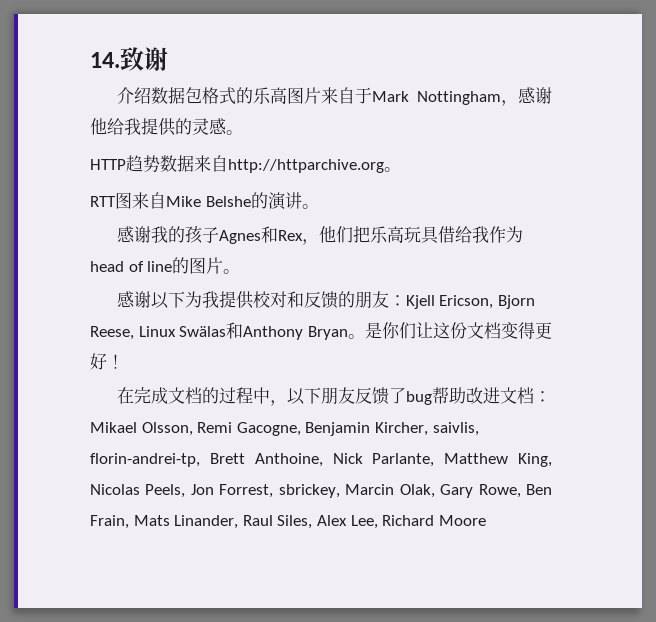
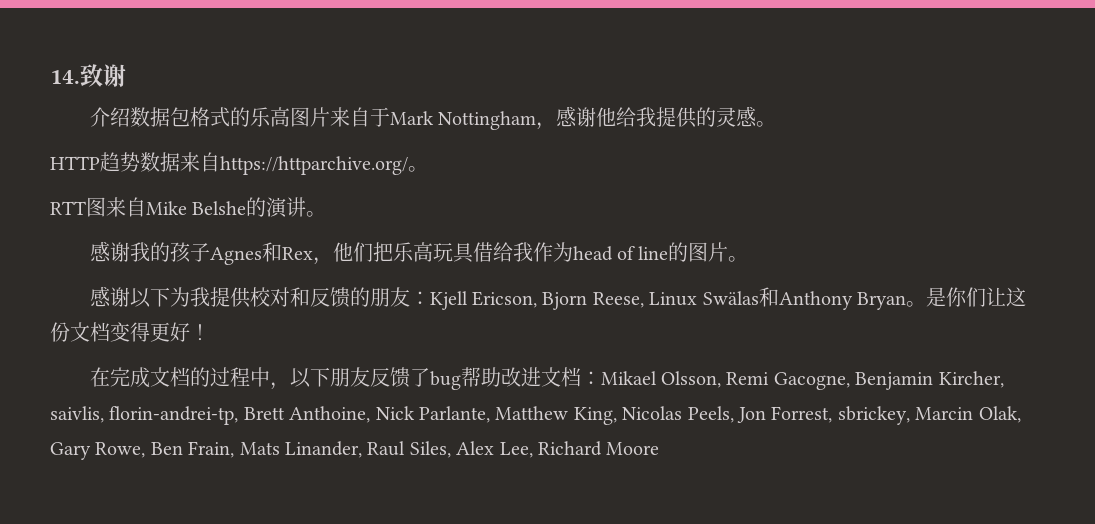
- HTTP趋势数据来自http://httparchive.org。
+ HTTP趋势数据来自https://httparchive.org/。

